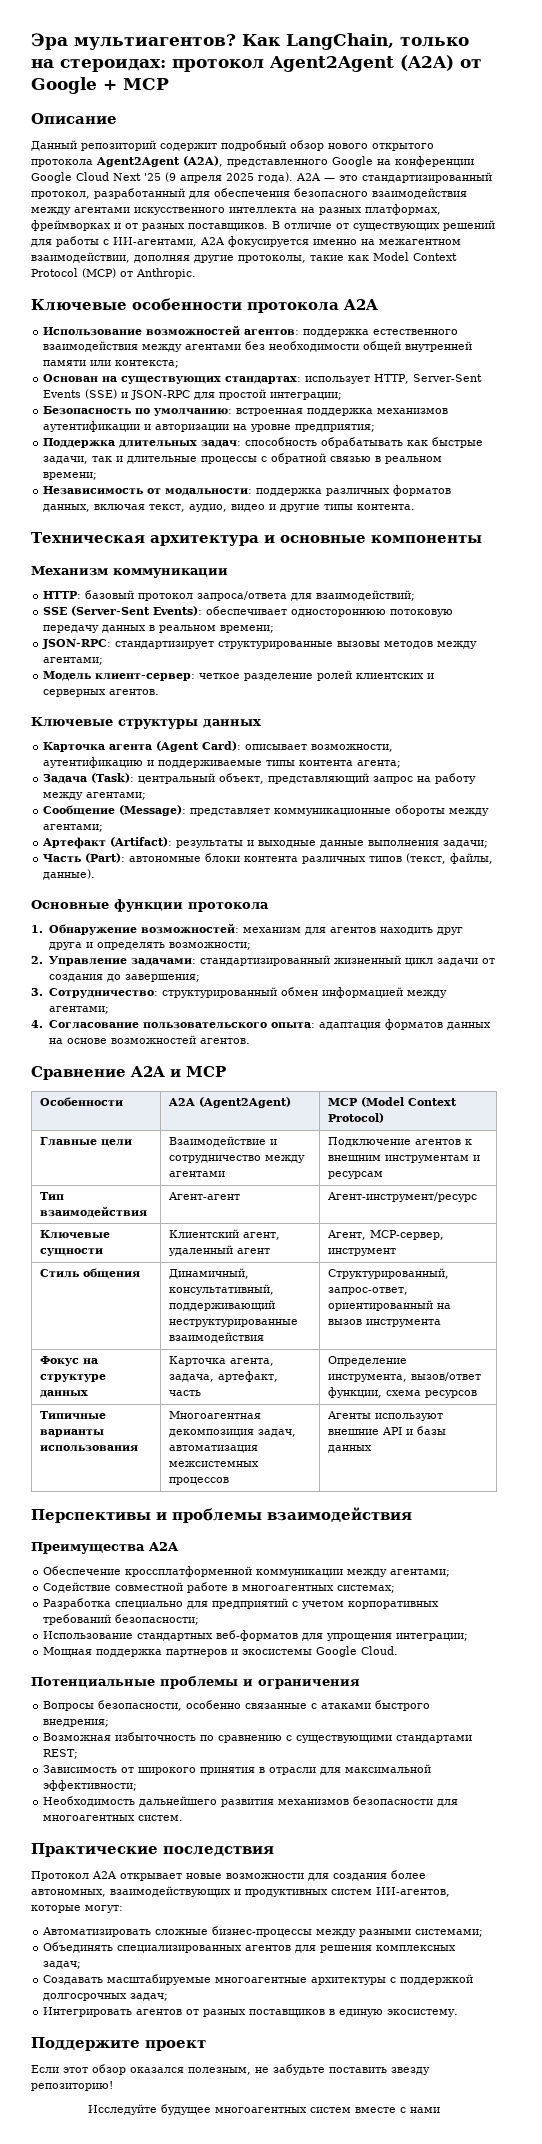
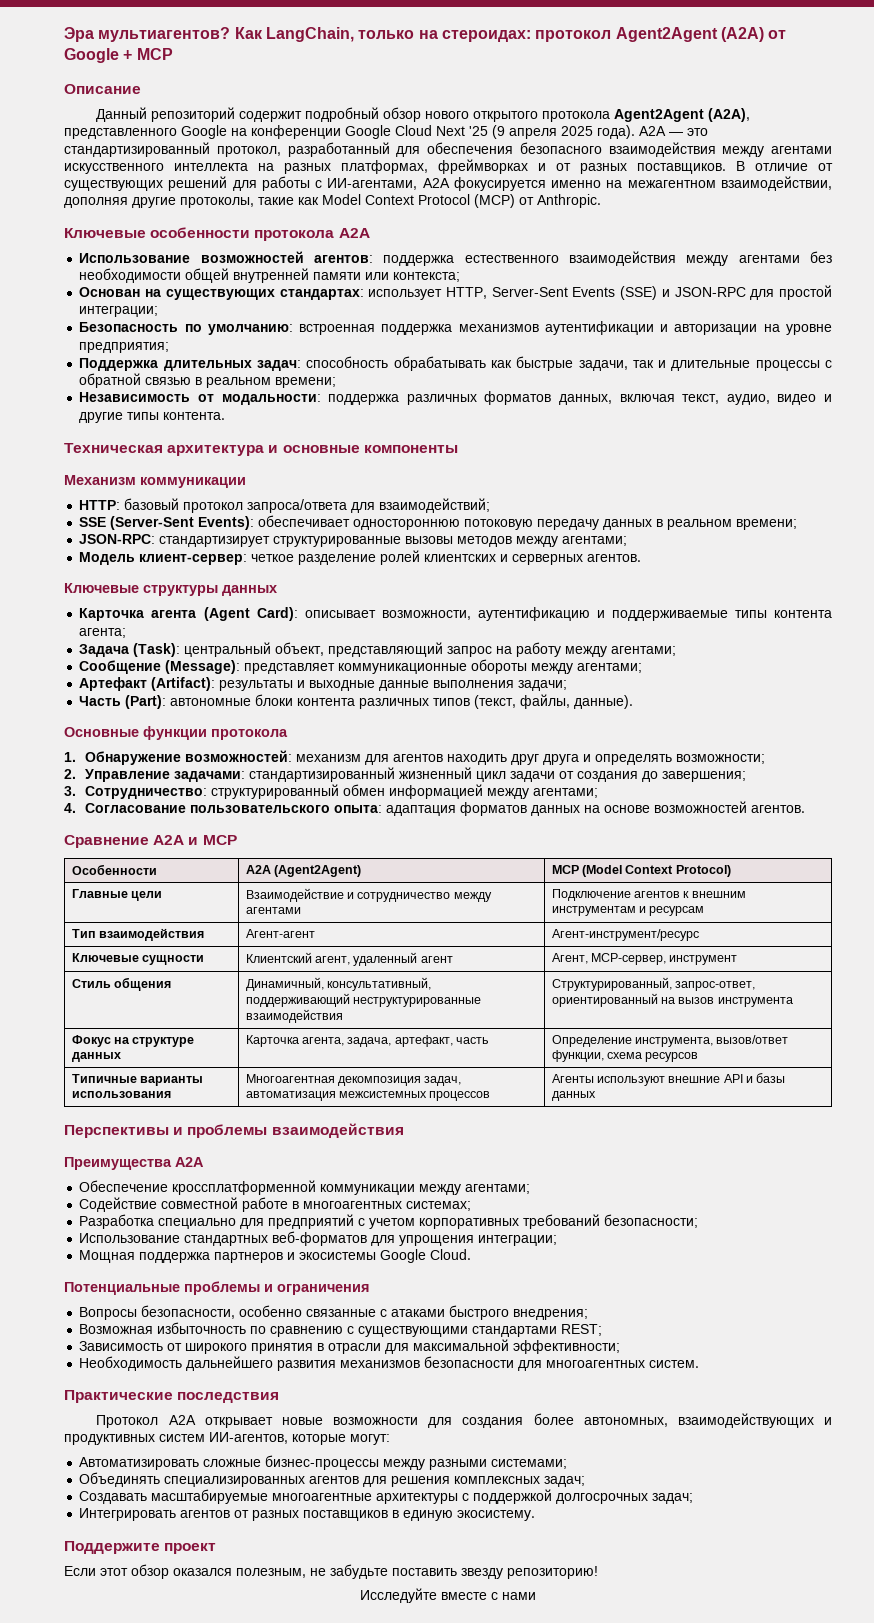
- Исследуйте будущее многоагентных систем вместе с нами
+ Исследуйте вместе с нами

